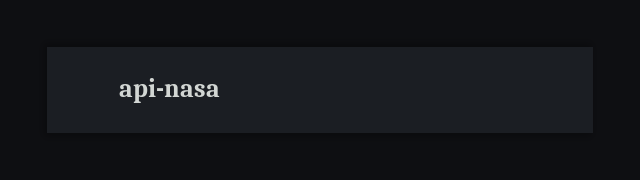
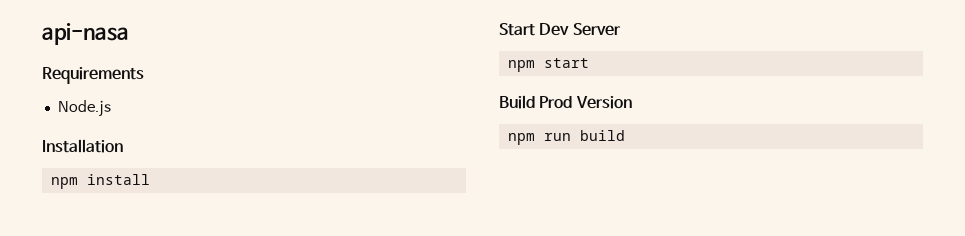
+ Requirements
+ Node.js
+ Installation
+ npm install
+ Start Dev Server
+ npm start
+ Build Prod Version
+ npm run build

